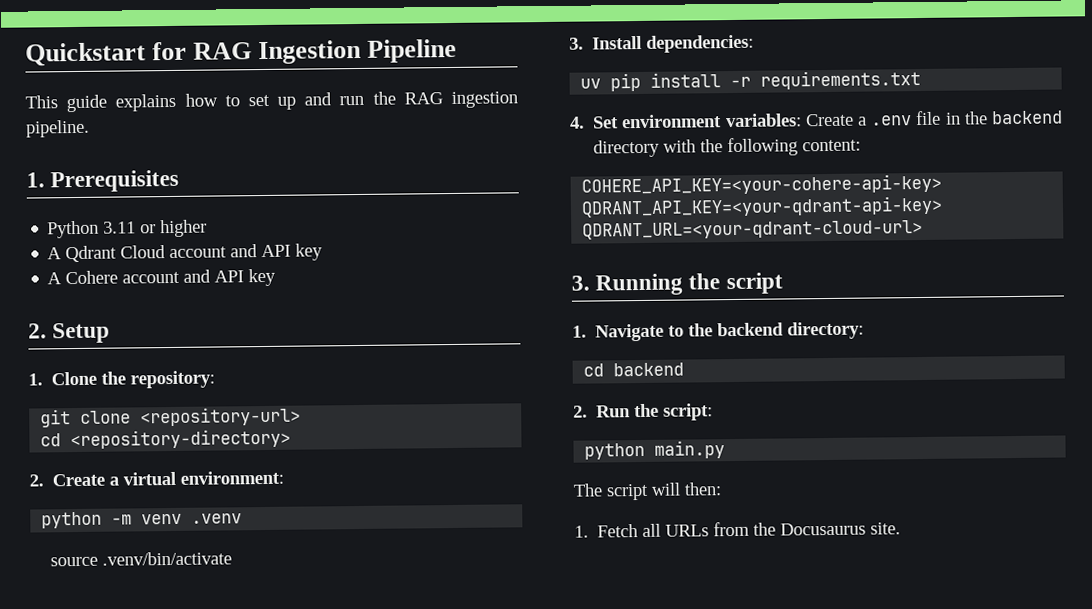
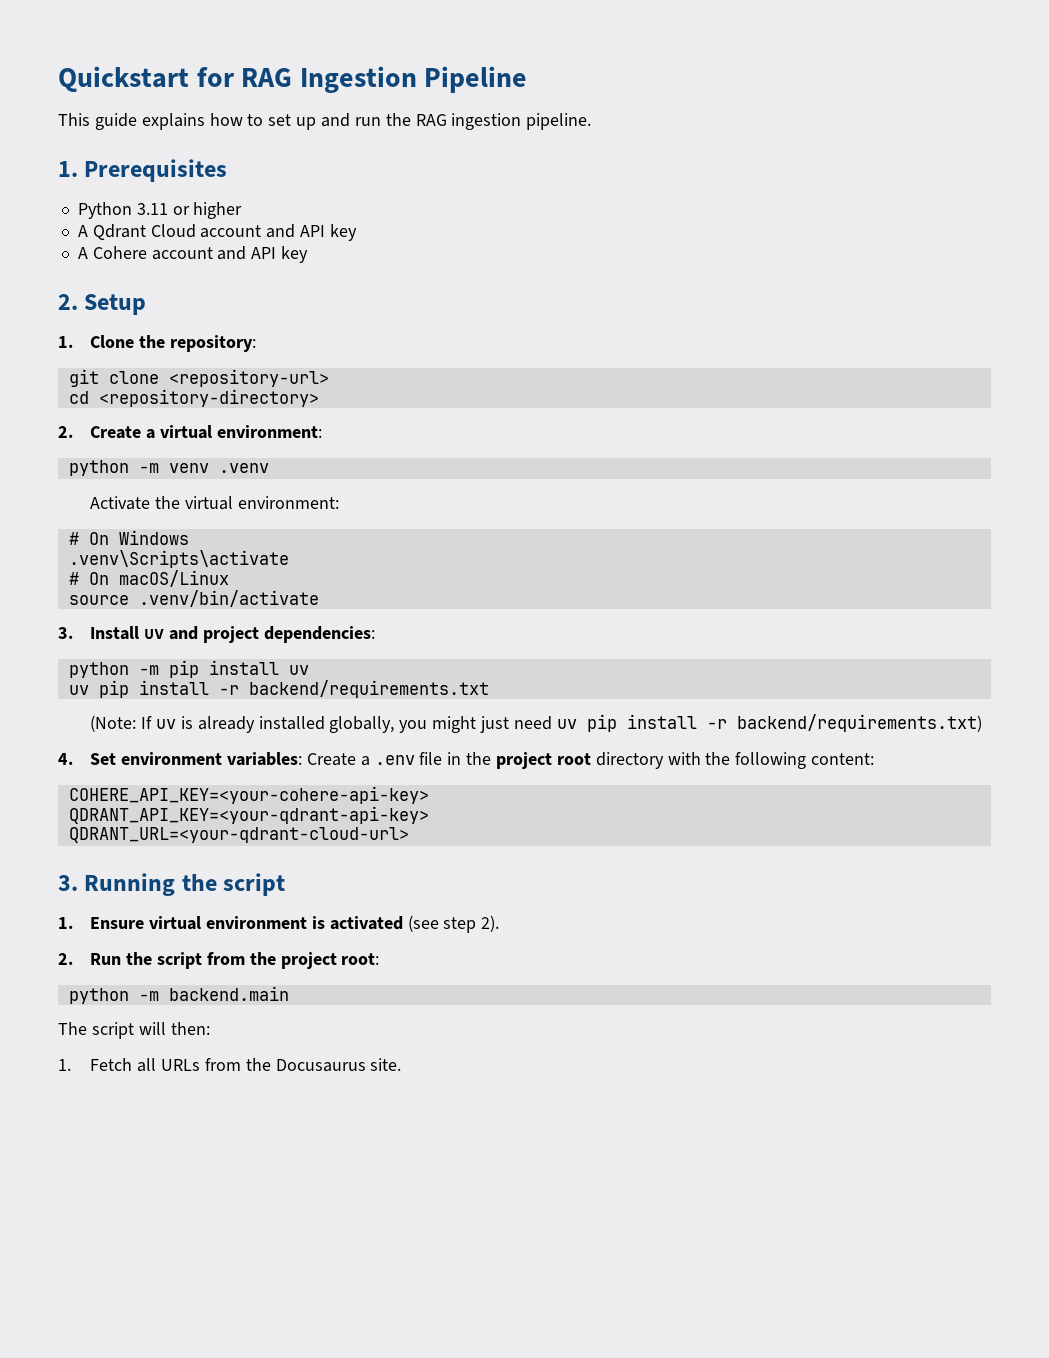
+ Activate the virtual environment:
+ # On Windows
+ .venv\Scripts\activate
+ # On macOS/Linux
  source .venv/bin/activate
- 3. Install dependencies:
- uv pip install -r requirements.txt
+ 3. Install uv and project dependencies:
+ python -m pip install uv
+ uv pip install -r backend/requirements.txt
+ (Note: If uv is already installed globally, you might just need uv pip install -r backend/requirements.txt)
- 4. Set environment variables: Create a .env file in the backend directory with the following content:
+ 4. Set environment variables: Create a .env file in the project root directory with the following content:
- 1. Navigate to the backend directory:
- cd backend
- 2. Run the script:
- python main.py
+ 1. Ensure virtual environment is activated (see step 2).
+ 2. Run the script from the project root:
+ python -m backend.main

